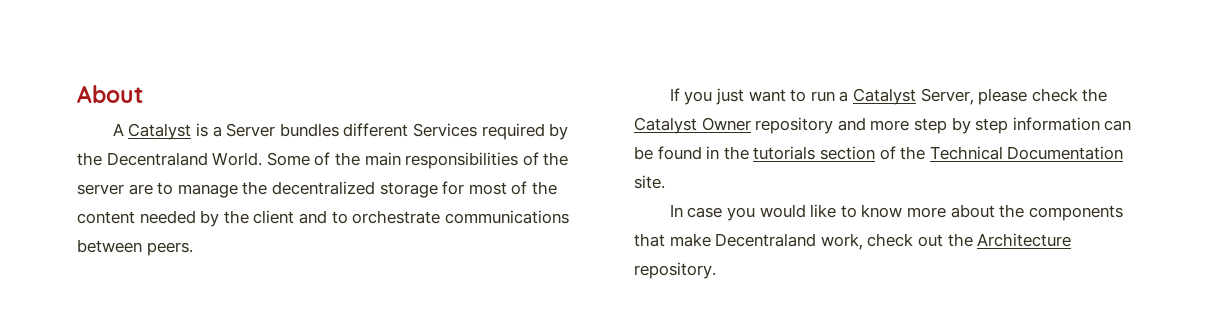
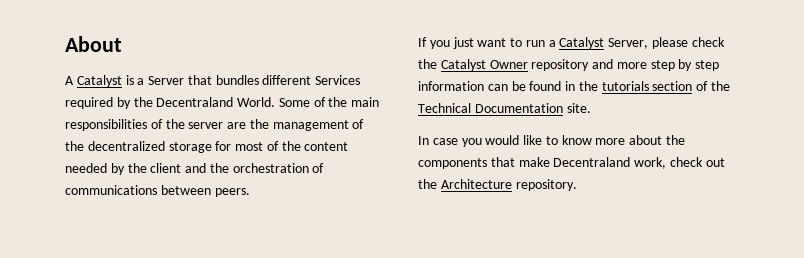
- A Catalyst is a Server bundles different Services required by the Decentraland World.
+ A Catalyst is a Server that bundles different Services required by the Decentraland World.
- Some of the main responsibilities of the server are to manage the decentralized storage for most of the content needed by the client and to orchestrate communications between peers.
+ Some of the main responsibilities of the server are the management of the decentralized storage for most of the content needed by the client and the orchestration of communications between peers.

